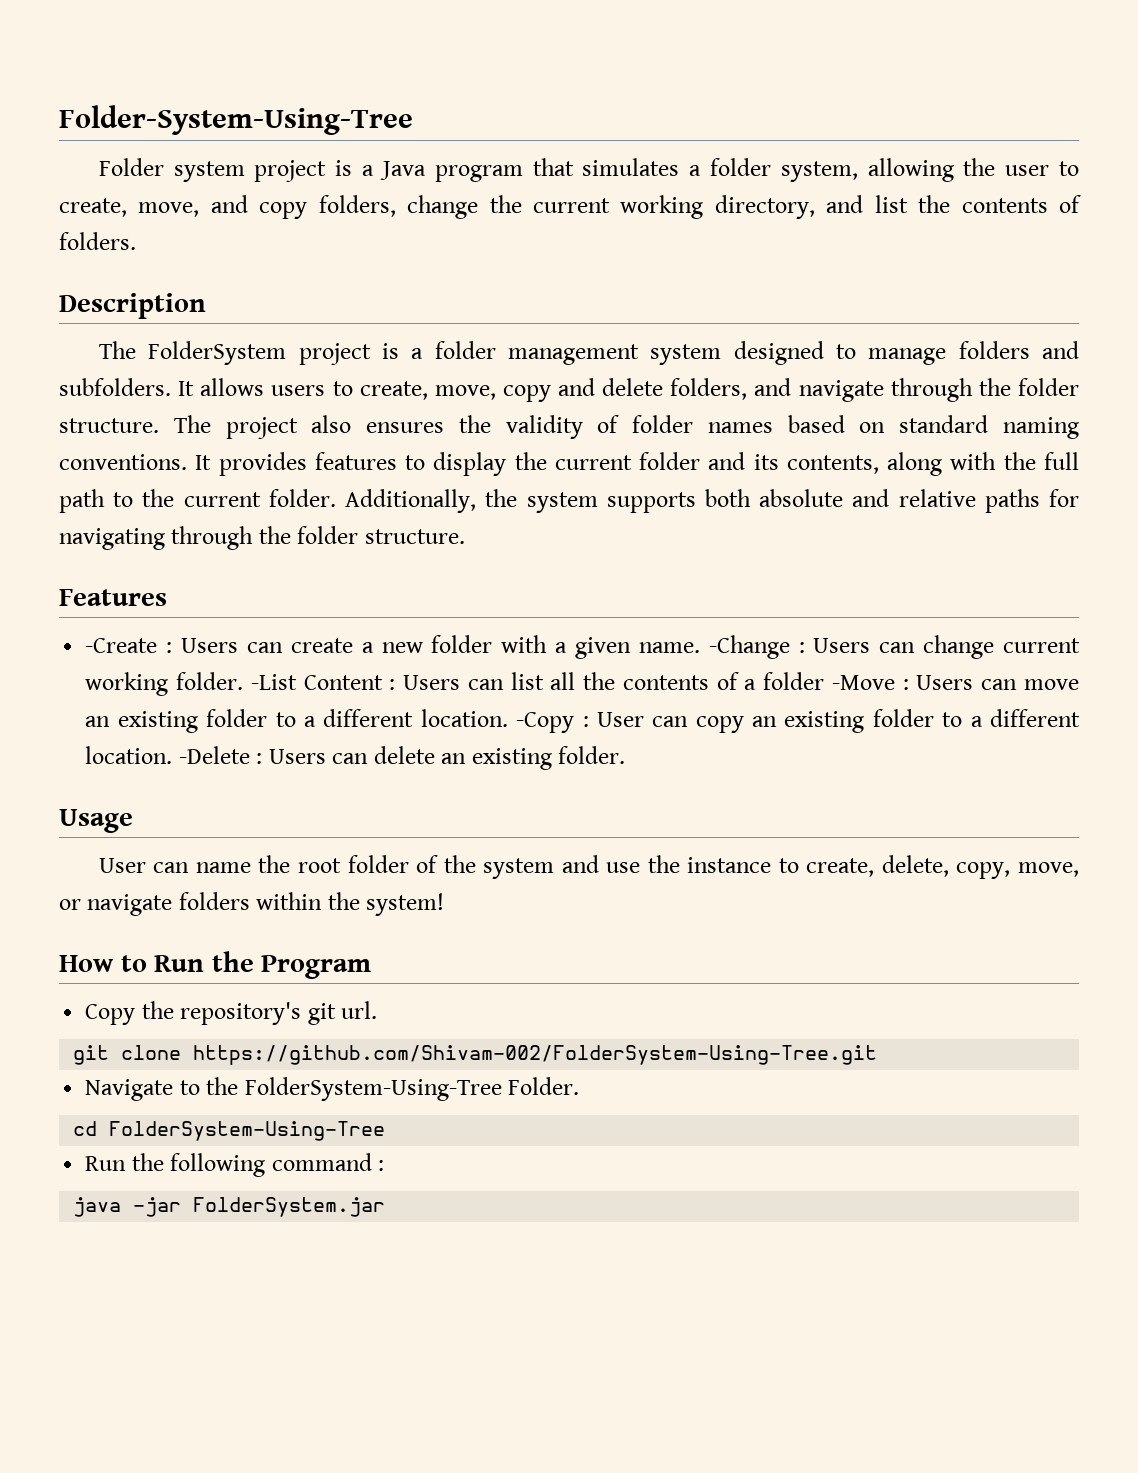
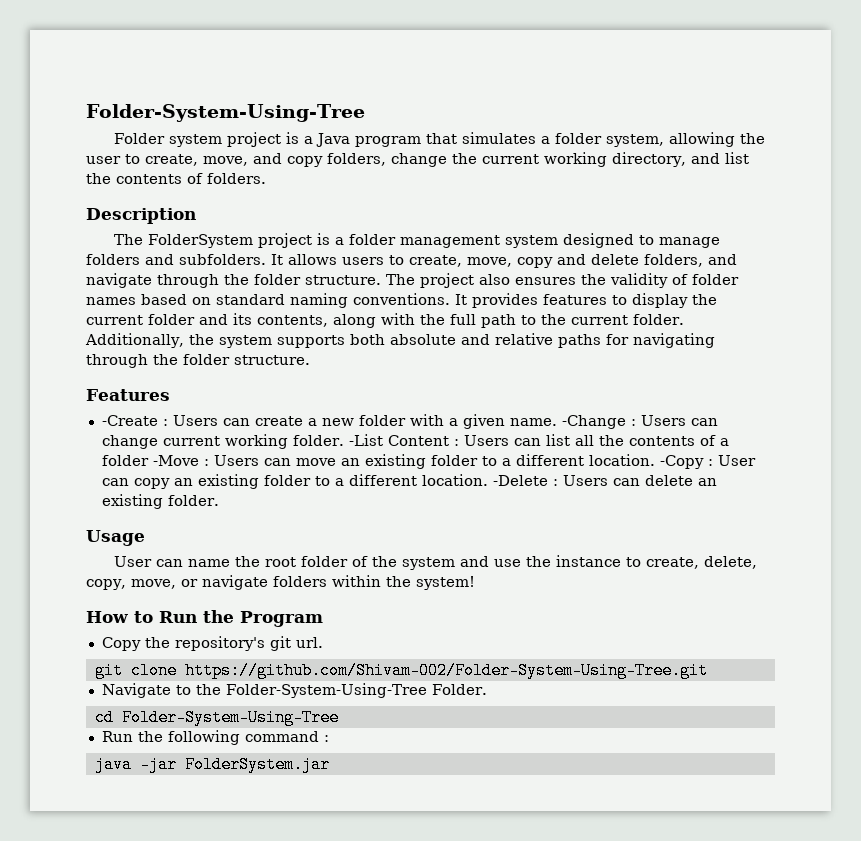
- git clone https://github.com/Shivam-002/FolderSystem-Using-Tree.git
+ git clone https://github.com/Shivam-002/Folder-System-Using-Tree.git
- Navigate to the FolderSystem-Using-Tree Folder.
+ Navigate to the Folder-System-Using-Tree Folder.
- cd FolderSystem-Using-Tree
+ cd Folder-System-Using-Tree

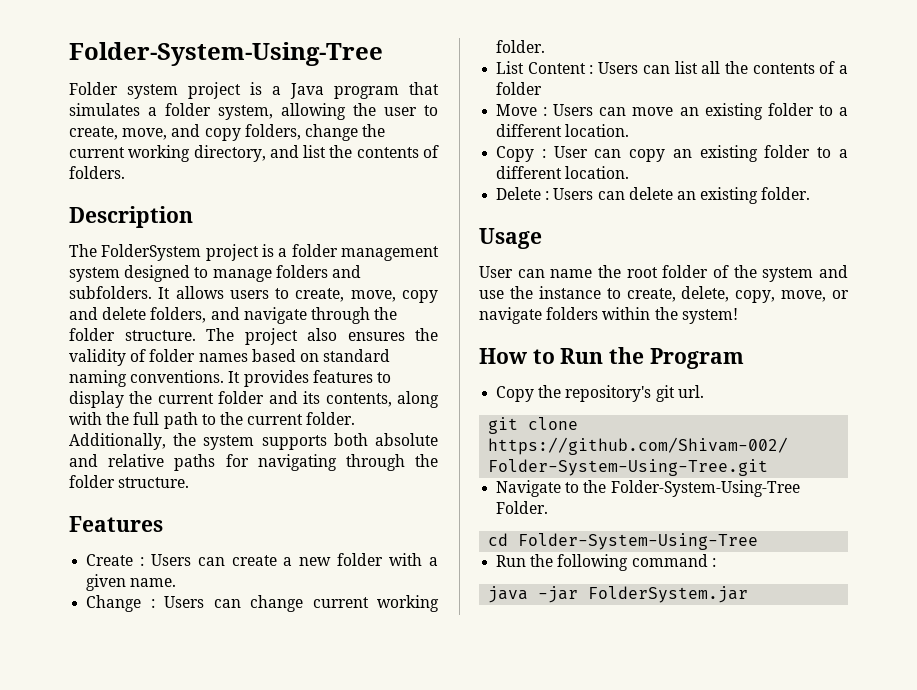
- -Create : Users can create a new folder with a given name. -Change : Users can change current working folder. -List Content : Users can list all the contents of a folder -Move : Users can move an existing folder to a different location. -Copy : User can copy an existing folder to a different location. -Delete : Users can delete an existing folder.
+ Create : Users can create a new folder with a given name.
+ Change : Users can change current working folder.
+ List Content : Users can list all the contents of a folder
+ Move : Users can move an existing folder to a different location.
+ Copy : User can copy an existing folder to a different location.
+ Delete : Users can delete an existing folder.

